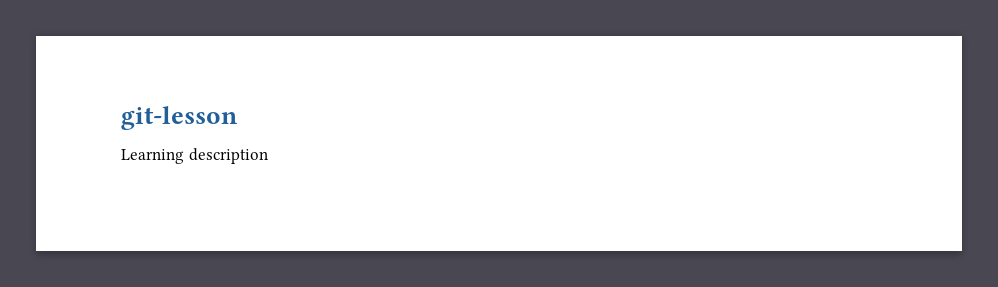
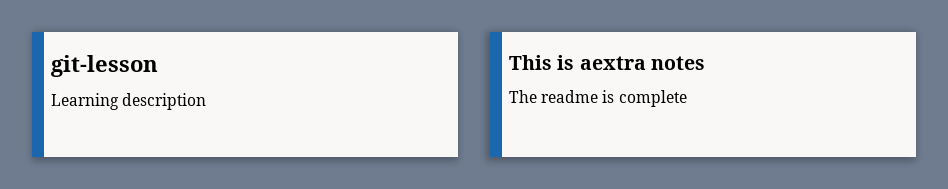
+ This is aextra notes
+ The readme is complete

